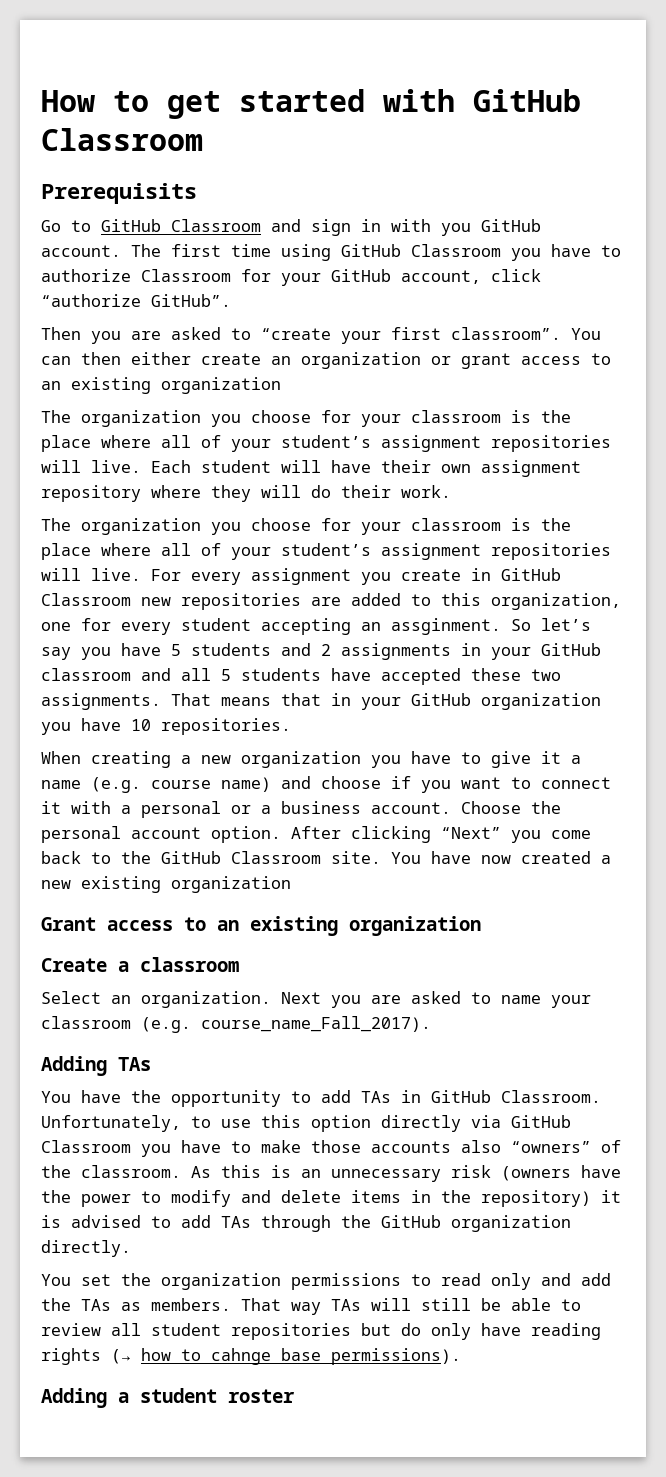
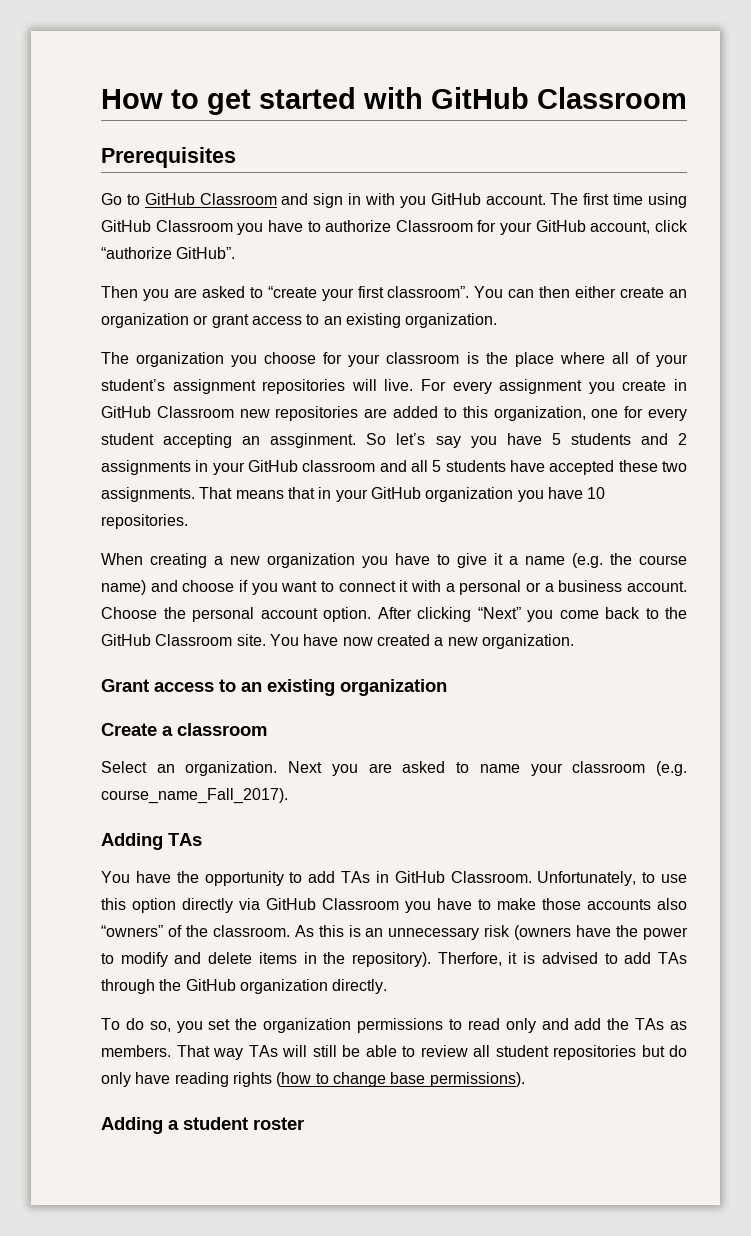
- Prerequisits
+ Prerequisites
- You can then either create an organization or grant access to an existing organization
- The organization you choose for your classroom is the place where all of your student’s assignment repositories will live. Each student will have their own assignment repository where they will do their work.
+ You can then either create an organization or grant access to an existing organization.
- When creating a new organization you have to give it a name (e.g. course name) and choose if you want to connect it with a personal or a business account.
+ When creating a new organization you have to give it a name (e.g. the course name) and choose if you want to connect it with a personal or a business account.
- You have now created a new existing organization
+ You have now created a new organization.
- As this is an unnecessary risk (owners have the power to modify and delete items in the repository) it is advised to add TAs through the GitHub organization directly.
+ As this is an unnecessary risk (owners have the power to modify and delete items in the repository). Therfore, it is advised to add TAs through the GitHub organization directly.
- You set the organization permissions to read only and add the TAs as members.
+ To do so, you set the organization permissions to read only and add the TAs as members.
- That way TAs will still be able to review all student repositories but do only have reading rights (→ how to cahnge base permissions).
+ That way TAs will still be able to review all student repositories but do only have reading rights (how to change base permissions).

